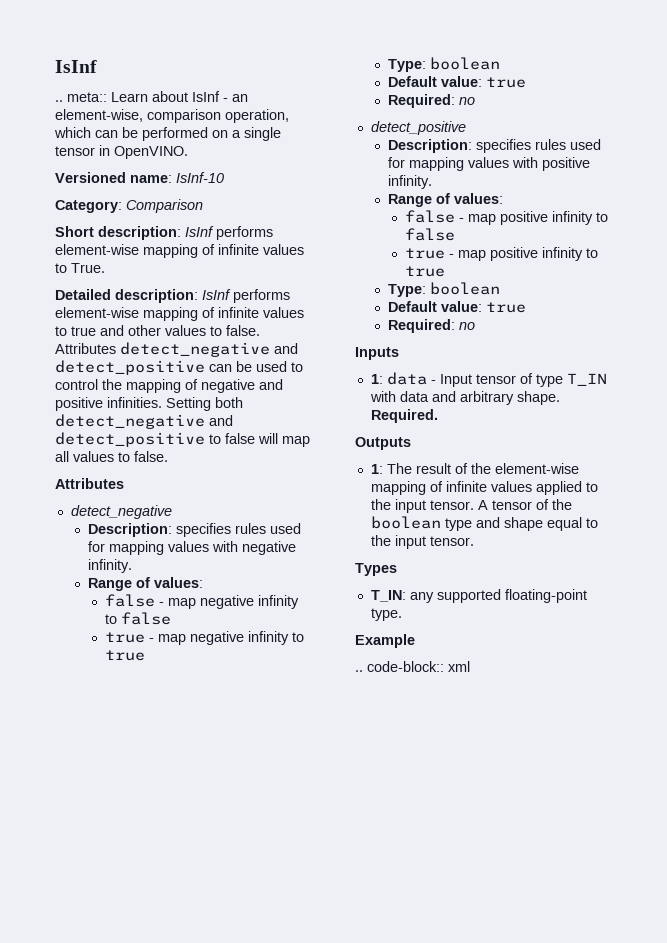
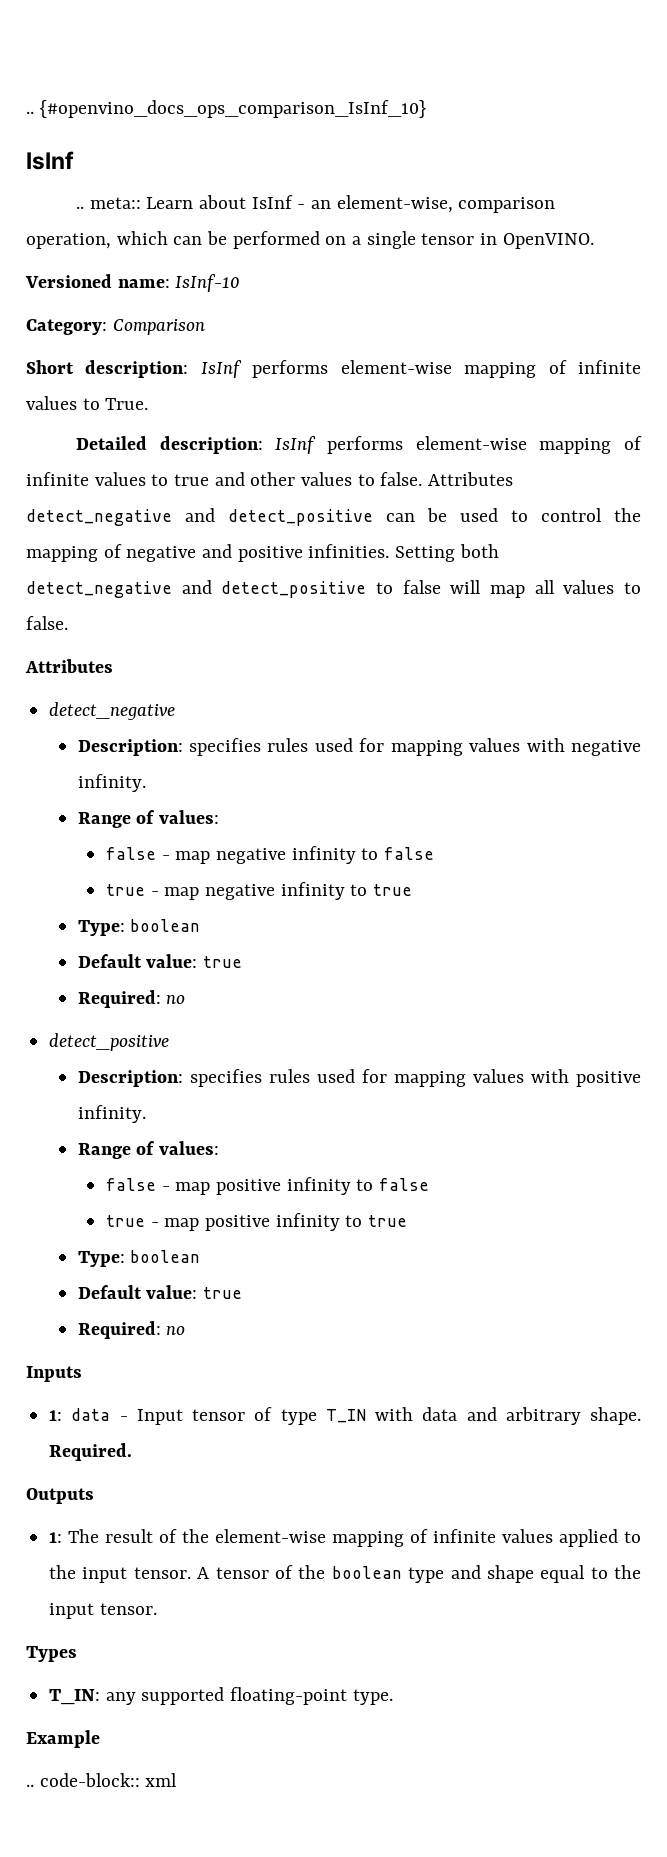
+ .. {#openvino_docs_ops_comparison_IsInf_10}

